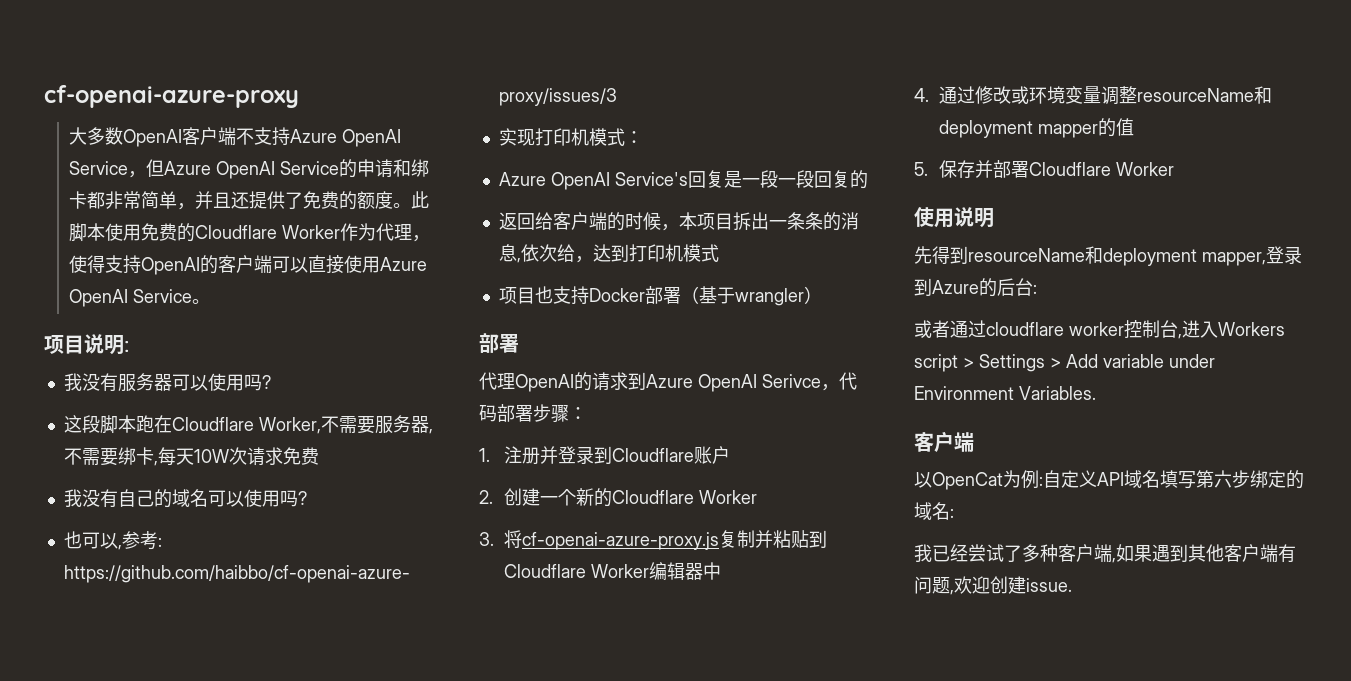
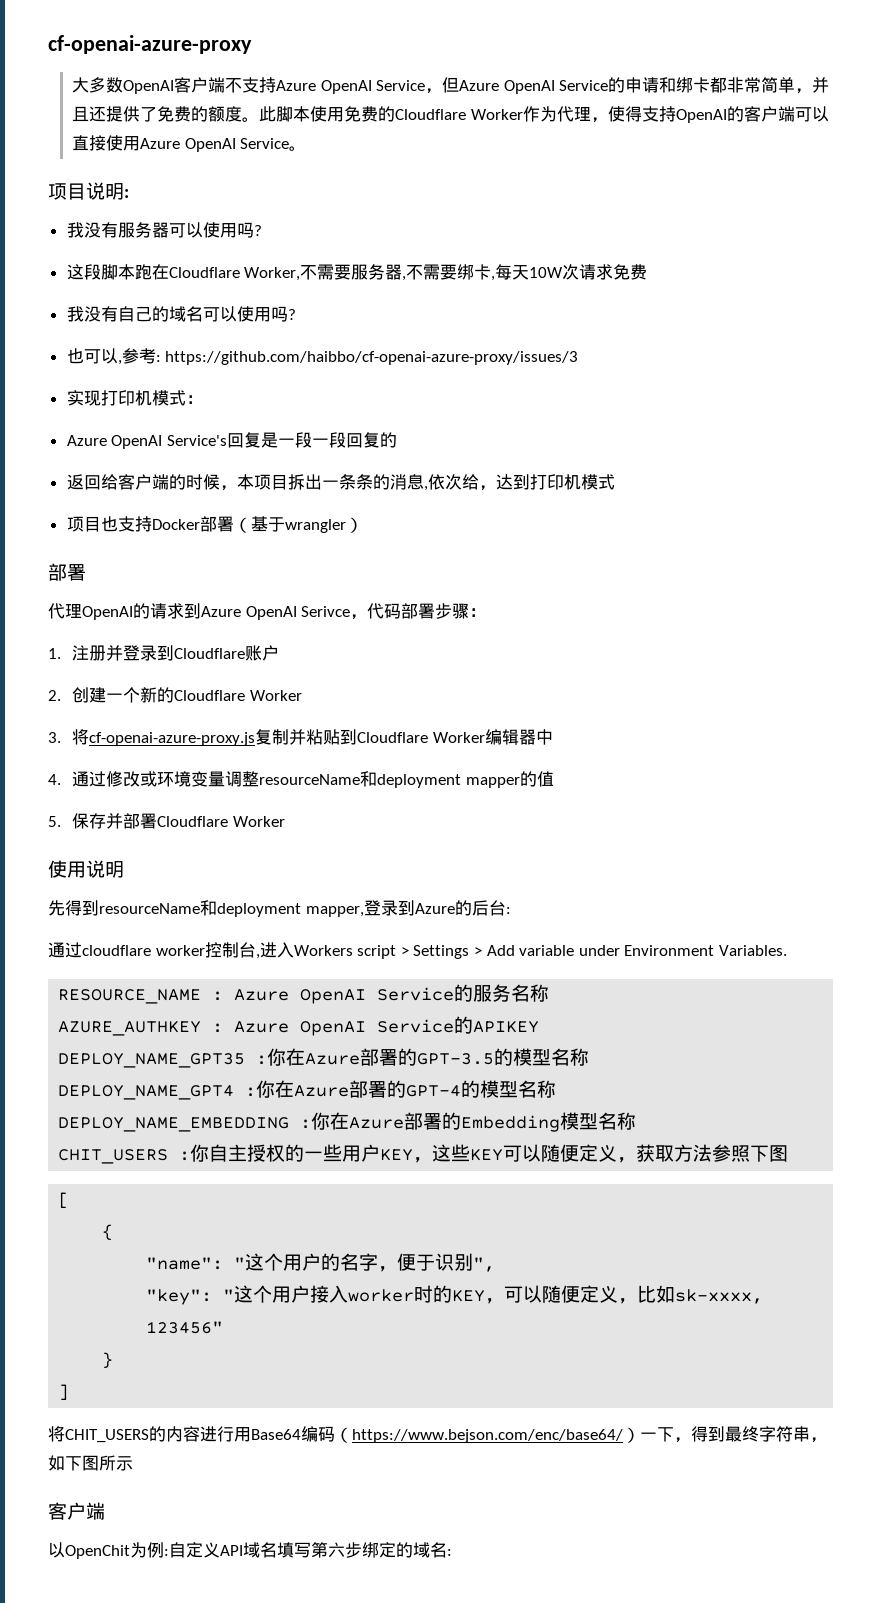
- 或者通过cloudflare worker控制台,进入Workers script > Settings > Add variable under Environment Variables.
+ 通过cloudflare worker控制台,进入Workers script > Settings > Add variable under Environment Variables.
+ RESOURCE_NAME : Azure OpenAI Service的服务名称
+ AZURE_AUTHKEY : Azure OpenAI Service的APIKEY
+ DEPLOY_NAME_GPT35 :你在Azure部署的GPT-3.5的模型名称
+ DEPLOY_NAME_GPT4 :你在Azure部署的GPT-4的模型名称
+ DEPLOY_NAME_EMBEDDING :你在Azure部署的Embedding模型名称
+ CHIT_USERS :你自主授权的一些用户KEY，这些KEY可以随便定义，获取方法参照下图
+ [
+ {
+ "name": "这个用户的名字，便于识别",
+ "key": "这个用户接入worker时的KEY，可以随便定义，比如sk-xxxx, 123456"
+ }
+ ]
+ 将CHIT_USERS的内容进行用Base64编码（https://www.bejson.com/enc/base64/）一下，得到最终字符串，如下图所示
- 以OpenCat为例:自定义API域名填写第六步绑定的域名:
+ 以OpenChit为例:自定义API域名填写第六步绑定的域名:
- 我已经尝试了多种客户端,如果遇到其他客户端有问题,欢迎创建issue.

